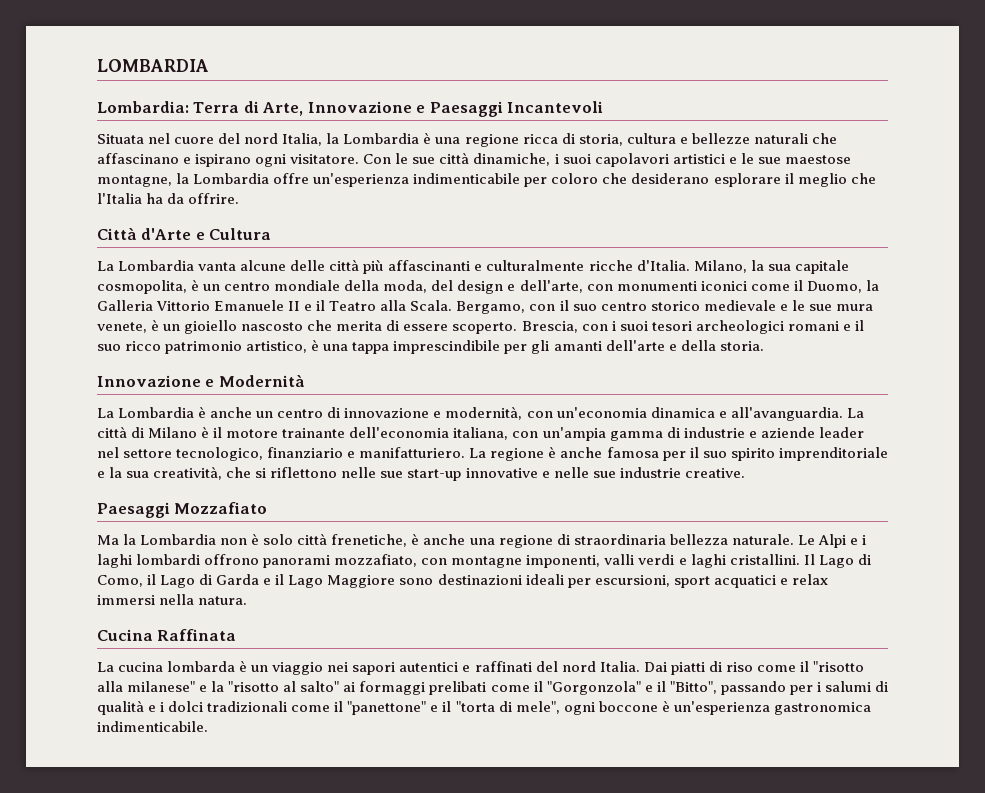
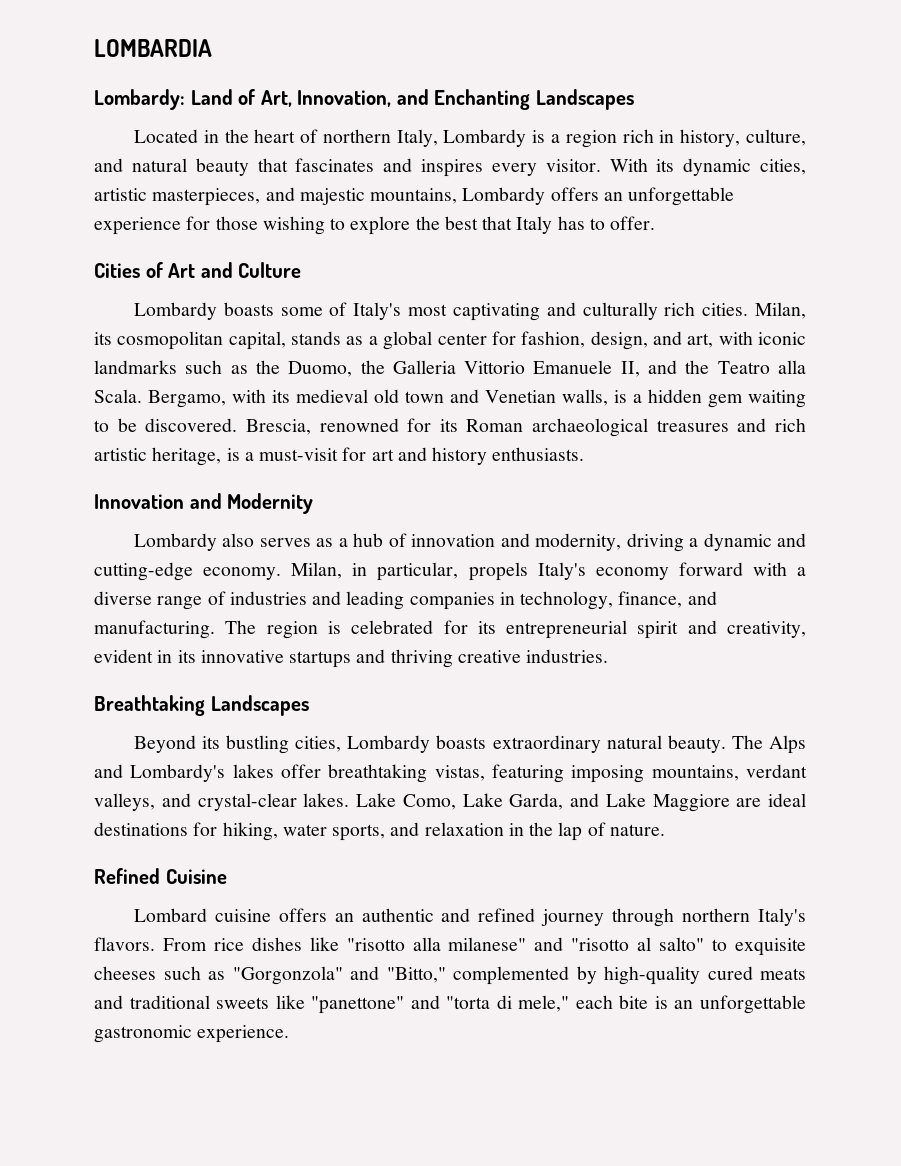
- Lombardia: Terra di Arte, Innovazione e Paesaggi Incantevoli
- Situata nel cuore del nord Italia, la Lombardia è una regione ricca di storia, cultura e bellezze naturali che affascinano e ispirano ogni visitatore. Con le sue città dinamiche, i suoi capolavori artistici e le sue maestose montagne, la Lombardia offre un'esperienza indimenticabile per coloro che desiderano esplorare il meglio che l'Italia ha da offrire.
- Città d'Arte e Cultura
- La Lombardia vanta alcune delle città più affascinanti e culturalmente ricche d'Italia. Milano, la sua capitale cosmopolita, è un centro mondiale della moda, del design e dell'arte, con monumenti iconici come il Duomo, la Galleria Vittorio Emanuele II e il Teatro alla Scala. Bergamo, con il suo centro storico medievale e le sue mura venete, è un gioiello nascosto che merita di essere scoperto. Brescia, con i suoi tesori archeologici romani e il suo ricco patrimonio artistico, è una tappa imprescindibile per gli amanti dell'arte e della storia.
- Innovazione e Modernità
- La Lombardia è anche un centro di innovazione e modernità, con un'economia dinamica e all'avanguardia. La città di Milano è il motore trainante dell'economia italiana, con un'ampia gamma di industrie e aziende leader nel settore tecnologico, finanziario e manifatturiero. La regione è anche famosa per il suo spirito imprenditoriale e la sua creatività, che si riflettono nelle sue start-up innovative e nelle sue industrie creative.
- Paesaggi Mozzafiato
- Ma la Lombardia non è solo città frenetiche, è anche una regione di straordinaria bellezza naturale. Le Alpi e i laghi lombardi offrono panorami mozzafiato, con montagne imponenti, valli verdi e laghi cristallini. Il Lago di Como, il Lago di Garda e il Lago Maggiore sono destinazioni ideali per escursioni, sport acquatici e relax immersi nella natura.
- Cucina Raffinata
- La cucina lombarda è un viaggio nei sapori autentici e raffinati del nord Italia. Dai piatti di riso come il "risotto alla milanese" e la "risotto al salto" ai formaggi prelibati come il "Gorgonzola" e il "Bitto", passando per i salumi di qualità e i dolci tradizionali come il "panettone" e il "torta di mele", ogni boccone è un'esperienza gastronomica indimenticabile.
+ Lombardy: Land of Art, Innovation, and Enchanting Landscapes
+ Located in the heart of northern Italy, Lombardy is a region rich in history, culture, and natural beauty that fascinates and inspires every visitor. With its dynamic cities, artistic masterpieces, and majestic mountains, Lombardy offers an unforgettable experience for those wishing to explore the best that Italy has to offer.
+ Cities of Art and Culture
+ Lombardy boasts some of Italy's most captivating and culturally rich cities. Milan, its cosmopolitan capital, stands as a global center for fashion, design, and art, with iconic landmarks such as the Duomo, the Galleria Vittorio Emanuele II, and the Teatro alla Scala. Bergamo, with its medieval old town and Venetian walls, is a hidden gem waiting to be discovered. Brescia, renowned for its Roman archaeological treasures and rich artistic heritage, is a must-visit for art and history enthusiasts.
+ Innovation and Modernity
+ Lombardy also serves as a hub of innovation and modernity, driving a dynamic and cutting-edge economy. Milan, in particular, propels Italy's economy forward with a diverse range of industries and leading companies in technology, finance, and manufacturing. The region is celebrated for its entrepreneurial spirit and creativity, evident in its innovative startups and thriving creative industries.
+ Breathtaking Landscapes
+ Beyond its bustling cities, Lombardy boasts extraordinary natural beauty. The Alps and Lombardy's lakes offer breathtaking vistas, featuring imposing mountains, verdant valleys, and crystal-clear lakes. Lake Como, Lake Garda, and Lake Maggiore are ideal destinations for hiking, water sports, and relaxation in the lap of nature.
+ Refined Cuisine
+ Lombard cuisine offers an authentic and refined journey through northern Italy's flavors. From rice dishes like "risotto alla milanese" and "risotto al salto" to exquisite cheeses such as "Gorgonzola" and "Bitto," complemented by high-quality cured meats and traditional sweets like "panettone" and "torta di mele," each bite is an unforgettable gastronomic experience.

